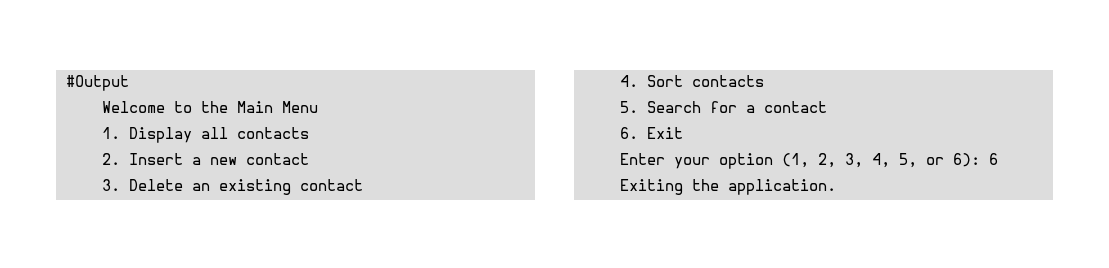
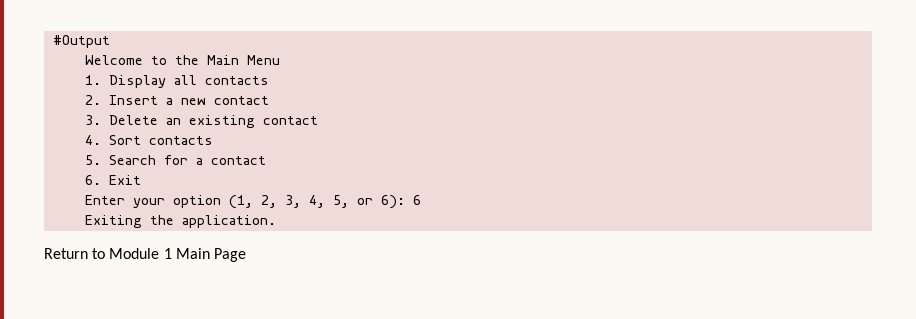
+ Return to Module 1 Main Page

